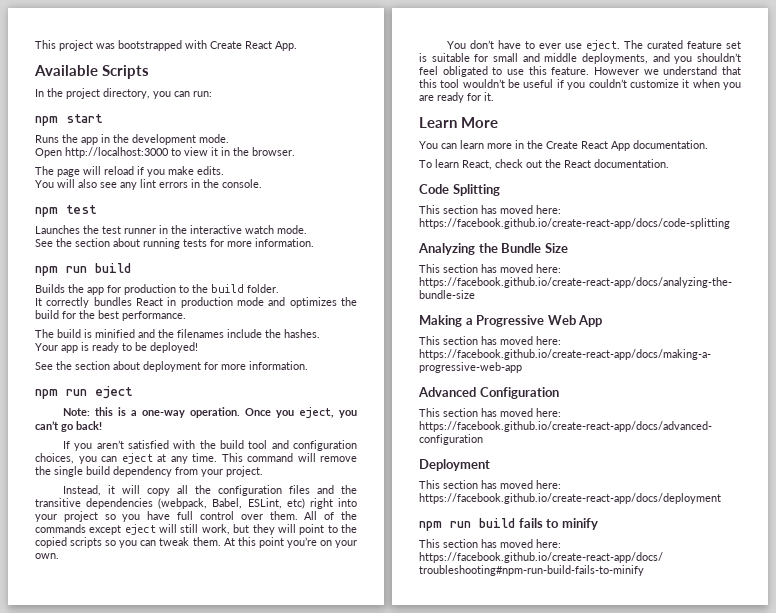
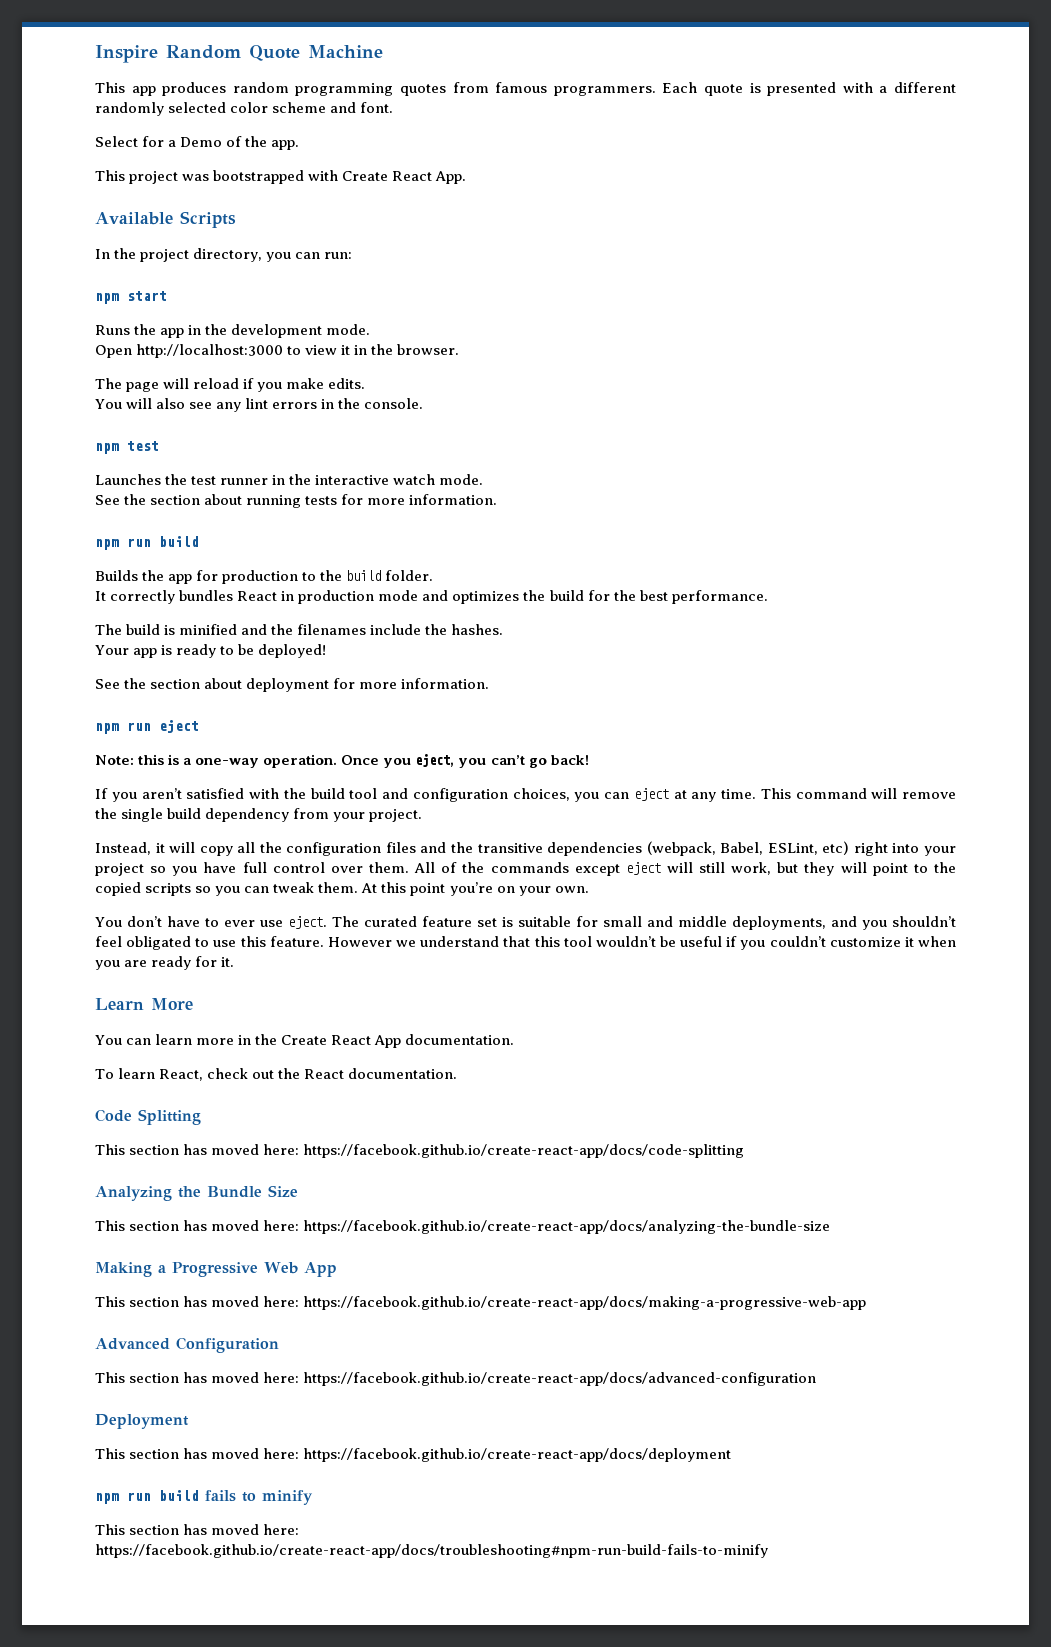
+ Inspire Random Quote Machine
+ This app produces random programming quotes from famous programmers. Each quote is presented with a different randomly selected color scheme and font.
+ Select for a Demo of the app.

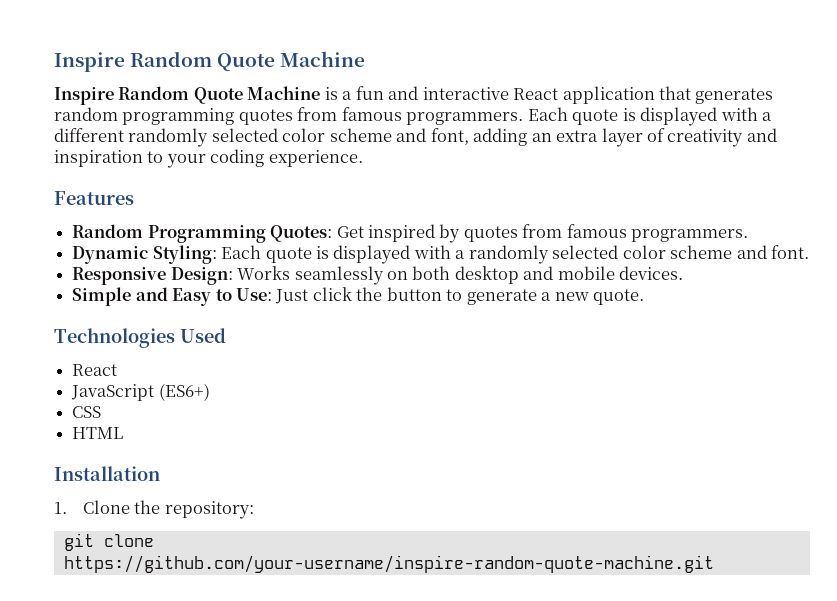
- This app produces random programming quotes from famous programmers.
+ Inspire Random Quote Machine is a fun and interactive React application that generates random programming quotes from famous programmers.
- Each quote is presented with a different randomly selected color scheme and font.
- Select for a Demo of the app.
- This project was bootstrapped with Create React App.
- Available Scripts
- In the project directory, you can run:
- npm start
- Runs the app in the development mode.
- Open http://localhost:3000 to view it in the browser.
- The page will reload if you make edits.
- You will also see any lint errors in the console.
- npm test
- Launches the test runner in the interactive watch mode.
- See the section about running tests for more information.
- npm run build
- Builds the app for production to the build folder.
- It correctly bundles React in production mode and optimizes the build for the best performance.
- The build is minified and the filenames include the hashes.
- Your app is ready to be deployed!
- See the section about deployment for more information.
- npm run eject
- Note: this is a one-way operation. Once you eject, you can’t go back!
- If you aren’t satisfied with the build tool and configuration choices, you can eject at any time. This command will remove the single build dependency from your project.
- Instead, it will copy all the configuration files and the transitive dependencies (webpack, Babel, ESLint, etc) right into your project so you have full control over them. All of the commands except eject will still work, but they will point to the copied scripts so you can tweak them. At this point you’re on your own.
- You don’t have to ever use eject. The curated feature set is suitable for small and middle deployments, and you shouldn’t feel obligated to use this feature. However we understand that this tool wouldn’t be useful if you couldn’t customize it when you are ready for it.
- Learn More
- You can learn more in the Create React App documentation.
- To learn React, check out the React documentation.
- Code Splitting
- This section has moved here: https://facebook.github.io/create-react-app/docs/code-splitting
- Analyzing the Bundle Size
- This section has moved here: https://facebook.github.io/create-react-app/docs/analyzing-the-bundle-size
- Making a Progressive Web App
- This section has moved here: https://facebook.github.io/create-react-app/docs/making-a-progressive-web-app
- Advanced Configuration
- This section has moved here: https://facebook.github.io/create-react-app/docs/advanced-configuration
- Deployment
- This section has moved here: https://facebook.github.io/create-react-app/docs/deployment
- npm run build fails to minify
- This section has moved here: https://facebook.github.io/create-react-app/docs/troubleshooting#npm-run-build-fails-to-minify
+ Each quote is displayed with a different randomly selected color scheme and font, adding an extra layer of creativity and inspiration to your coding experience.
+ Features
+ Random Programming Quotes: Get inspired by quotes from famous programmers.
+ Dynamic Styling: Each quote is displayed with a randomly selected color scheme and font.
+ Responsive Design: Works seamlessly on both desktop and mobile devices.
+ Simple and Easy to Use: Just click the button to generate a new quote.
+ Technologies Used
+ React
+ JavaScript (ES6+)
+ CSS
+ HTML
+ Installation
+ 1. Clone the repository:
+ git clone https://github.com/your-username/inspire-random-quote-machine.git

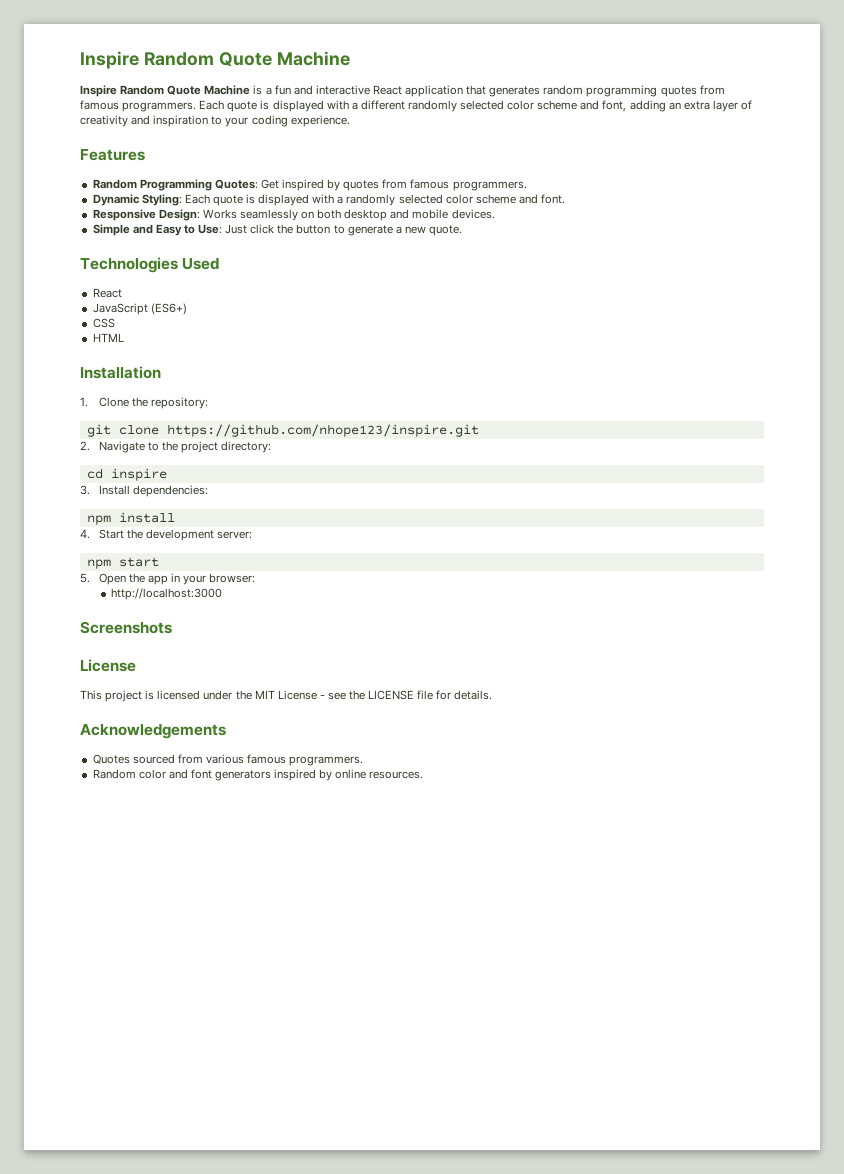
- git clone https://github.com/your-username/inspire-random-quote-machine.git
+ git clone https://github.com/nhope123/inspire.git
+ 2. Navigate to the project directory:
+ cd inspire
+ 3. Install dependencies:
+ npm install
+ 4. Start the development server:
+ npm start
+ 5. Open the app in your browser:
+ http://localhost:3000
+ Screenshots
+ License
+ This project is licensed under the MIT License - see the LICENSE file for details.
+ Acknowledgements
+ Quotes sourced from various famous programmers.
+ Random color and font generators inspired by online resources.

